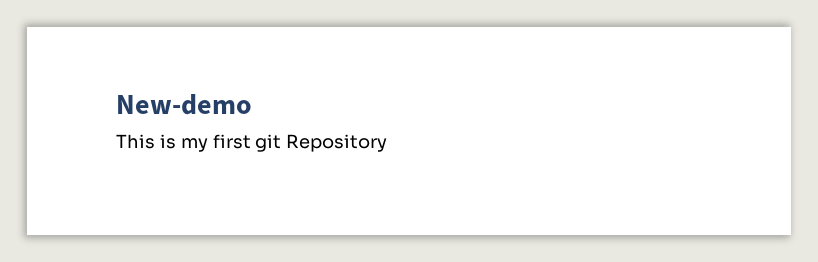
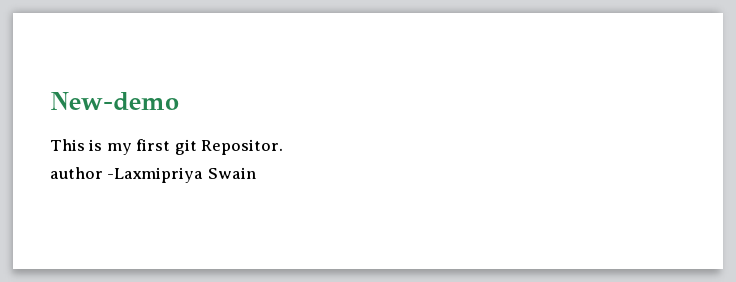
- This is my first git Repository
+ This is my first git Repositor.
+ author -Laxmipriya Swain

